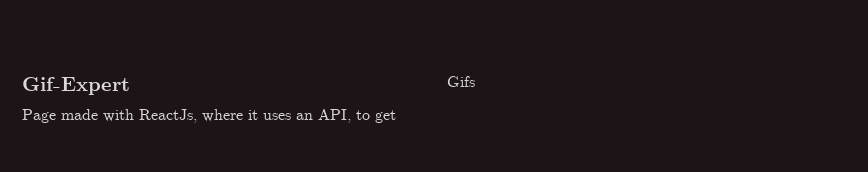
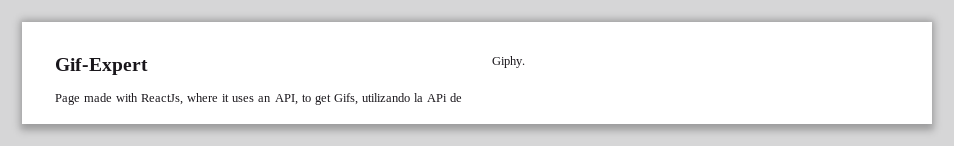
- Page made with ReactJs, where it uses an API, to get Gifs
+ Page made with ReactJs, where it uses an API, to get Gifs, utilizando la APi de Giphy.

